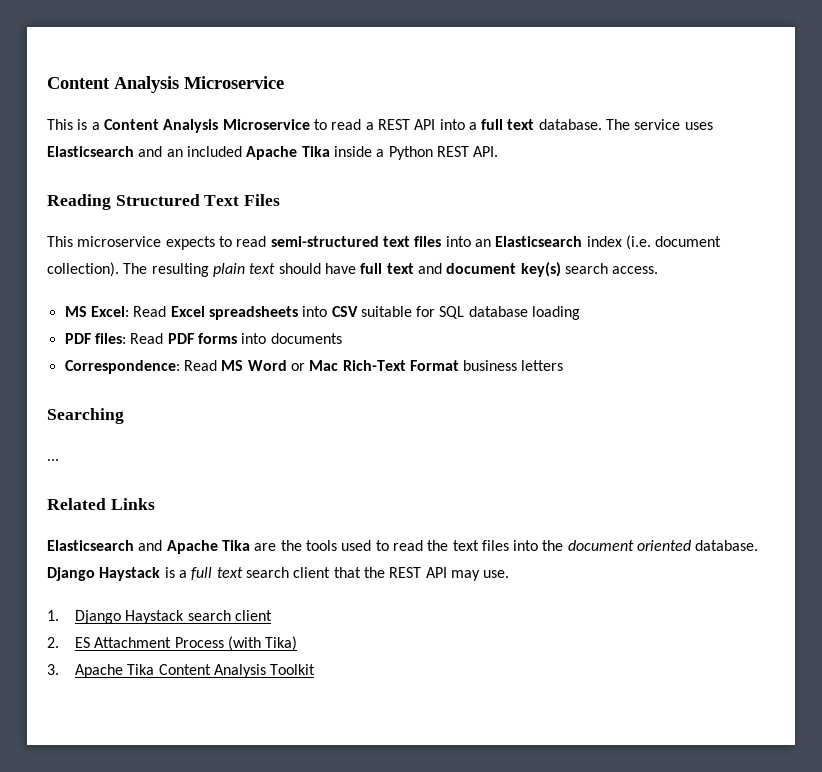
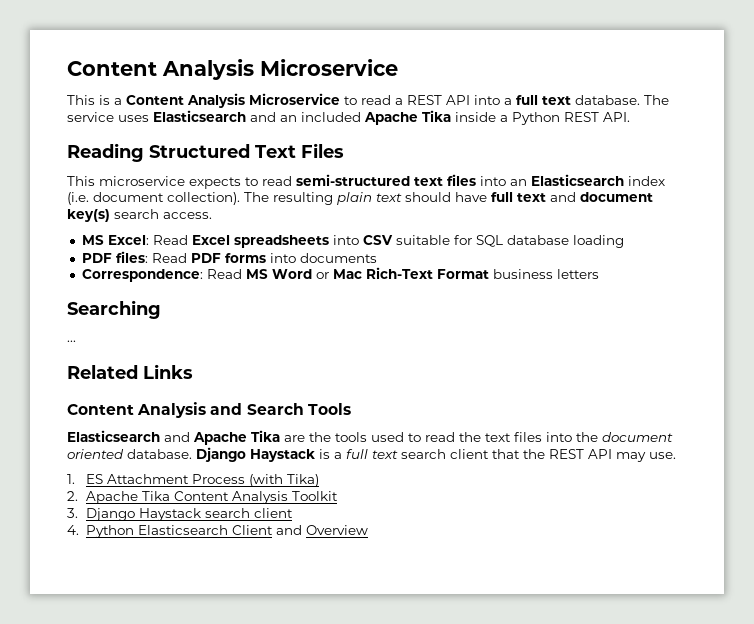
+ Content Analysis and Search Tools
- 1. Django Haystack search client
- 2. ES Attachment Process (with Tika)
+ 1. ES Attachment Process (with Tika)
- 3. Apache Tika Content Analysis Toolkit
+ 2. Apache Tika Content Analysis Toolkit
+ 3. Django Haystack search client
+ 4. Python Elasticsearch Client and Overview

